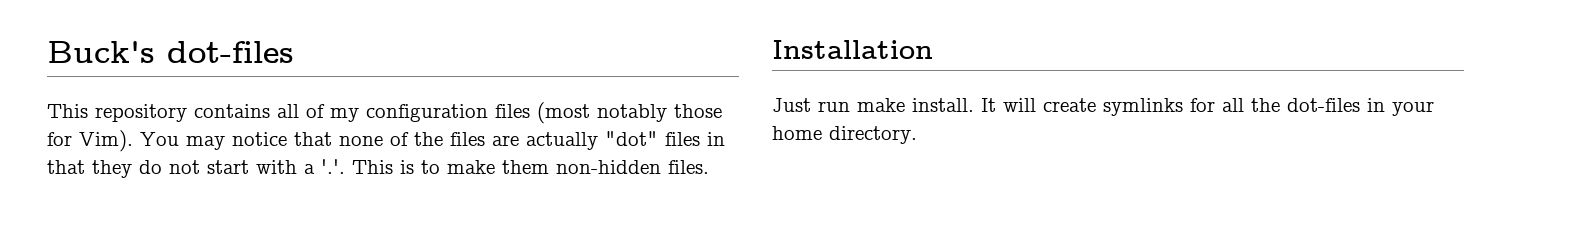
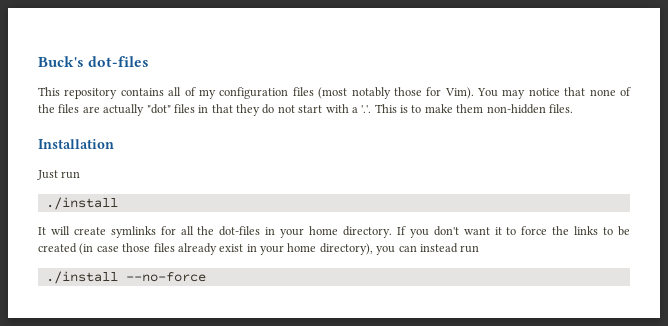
- Just run make install. It will create symlinks for all the dot-files in your home directory.
+ Just run
+ ./install
+ It will create symlinks for all the dot-files in your home directory.
+ If you don't want it to force the links to be created (in case those files already exist in your home directory), you can instead run
+ ./install --no-force

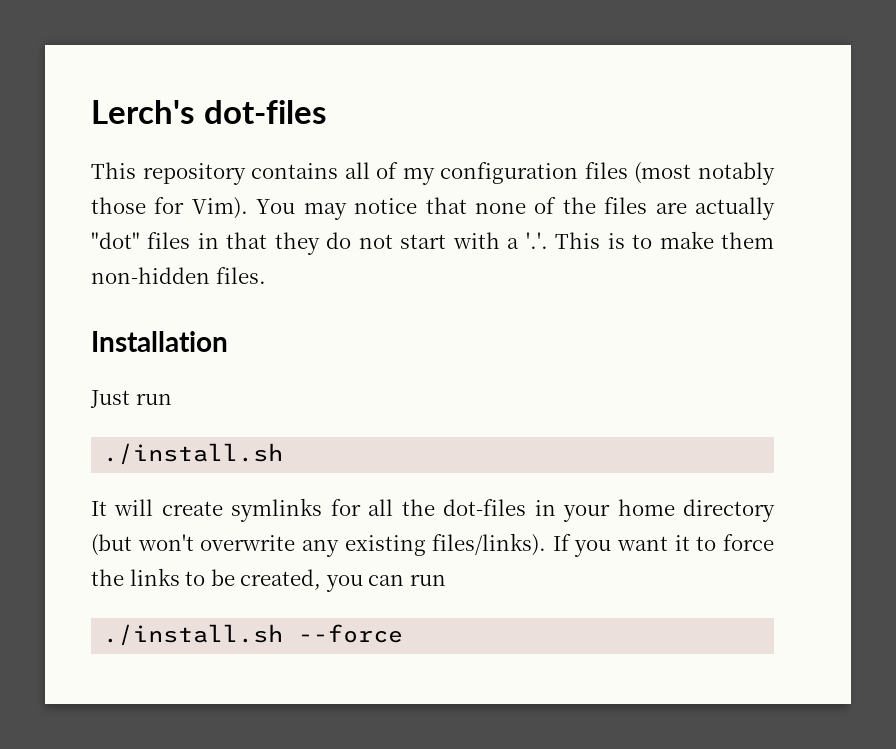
- Buck's dot-files
+ Lerch's dot-files
  Just run
- ./install
+ ./install.sh
- It will create symlinks for all the dot-files in your home directory.
+ It will create symlinks for all the dot-files in your home directory (but won't overwrite any existing files/links).
- If you don't want it to force the links to be created (in case those files already exist in your home directory), you can instead run
- ./install --no-force
+ If you want it to force the links to be created, you can run
+ ./install.sh --force

